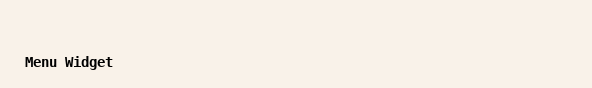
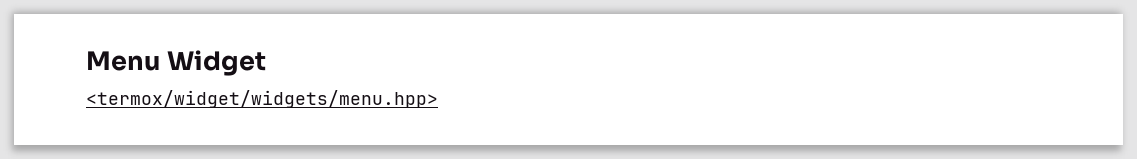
+ <termox/widget/widgets/menu.hpp>

